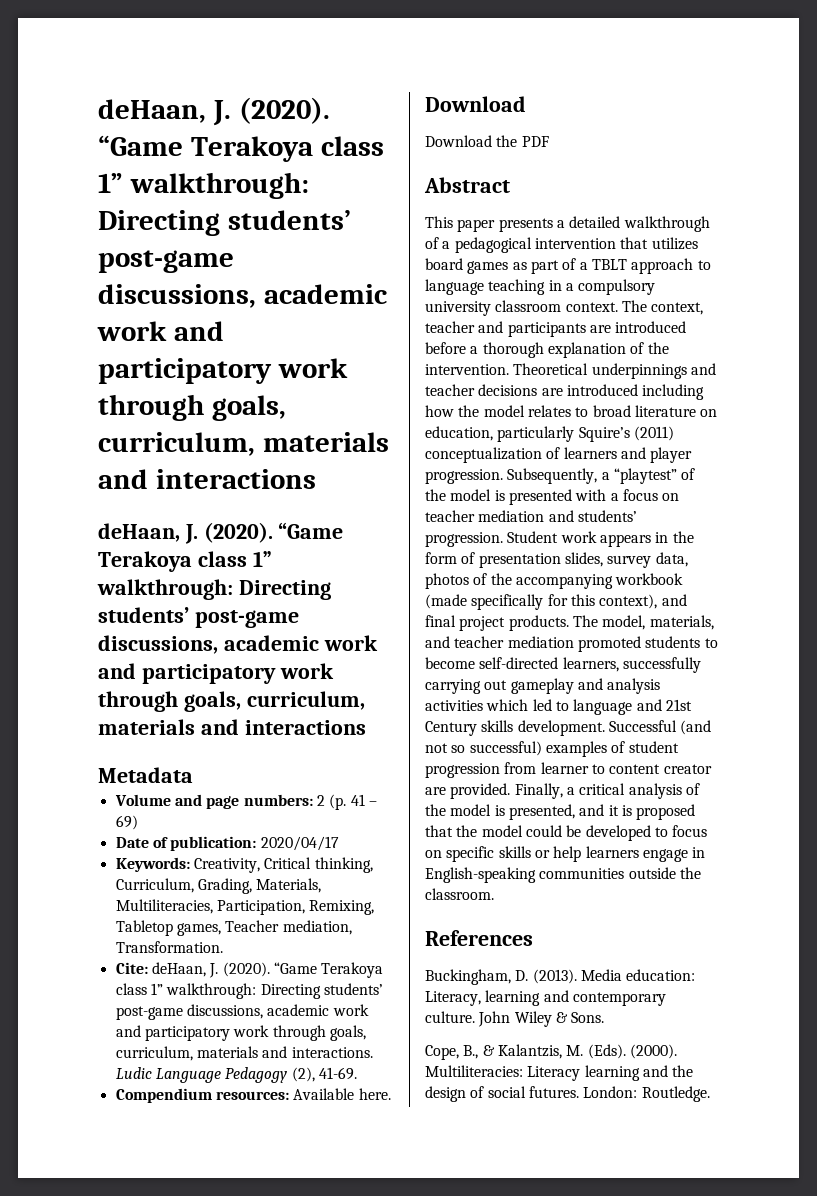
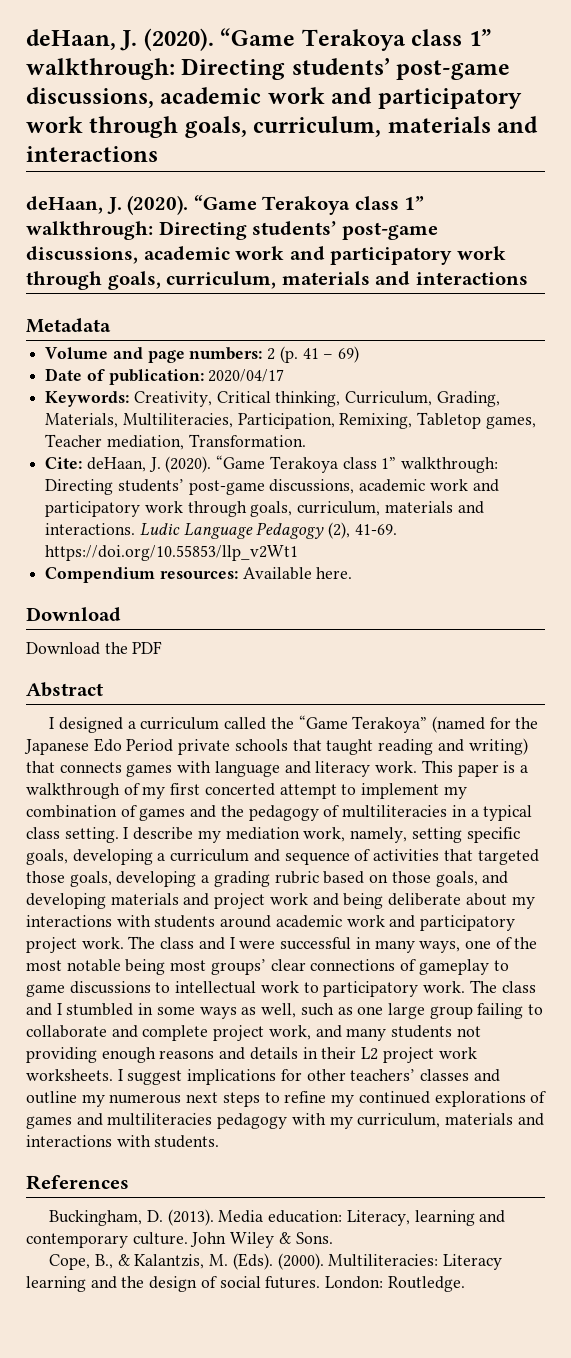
- Ludic Language Pedagogy (2), 41-69.
+ Ludic Language Pedagogy (2), 41-69. https://doi.org/10.55853/llp_v2Wt1
- This paper presents a detailed walkthrough of a pedagogical intervention that utilizes board games as part of a TBLT approach to language teaching in a compulsory university classroom context. The context, teacher and participants are introduced before a thorough explanation of the intervention. Theoretical underpinnings and teacher decisions are introduced including how the model relates to broad literature on education, particularly Squire’s (2011) conceptualization of learners and player progression. Subsequently, a “playtest” of the model is presented with a focus on teacher mediation and students’ progression. Student work appears in the form of presentation slides, survey data, photos of the accompanying workbook (made specifically for this context), and final project products. The model, materials, and teacher mediation promoted students to become self-directed learners, successfully carrying out gameplay and analysis activities which led to language and 21st Century skills development. Successful (and not so successful) examples of student progression from learner to content creator are provided. Finally, a critical analysis of the model is presented, and it is proposed that the model could be developed to focus on specific skills or help learners engage in English-speaking communities outside the classroom.
+ I designed a curriculum called the “Game Terakoya” (named for the Japanese Edo Period private schools that taught reading and writing) that connects games with language and literacy work. This paper is a walkthrough of my first concerted attempt to implement my combination of games and the pedagogy of multiliteracies in a typical class setting. I describe my mediation work, namely, setting specific goals, developing a curriculum and sequence of activities that targeted those goals, developing a grading rubric based on those goals, and developing materials and project work and being deliberate about my interactions with students around academic work and participatory project work. The class and I were successful in many ways, one of the most notable being most groups’ clear connections of gameplay to game discussions to intellectual work to participatory work. The class and I stumbled in some ways as well, such as one large group failing to collaborate and complete project work, and many students not providing enough reasons and details in their L2 project work worksheets. I suggest implications for other teachers’ classes and outline my numerous next steps to refine my continued explorations of games and multiliteracies pedagogy with my curriculum, materials and interactions with students.

